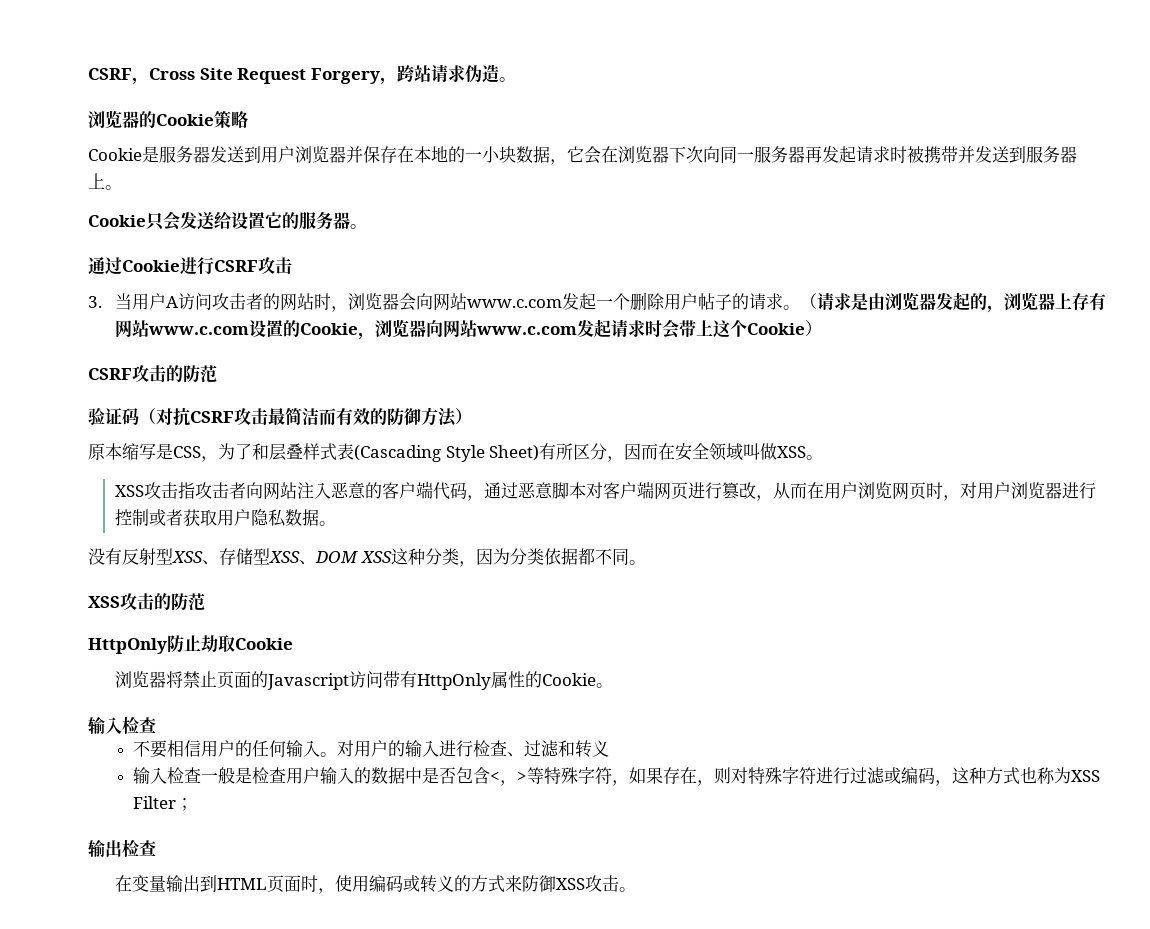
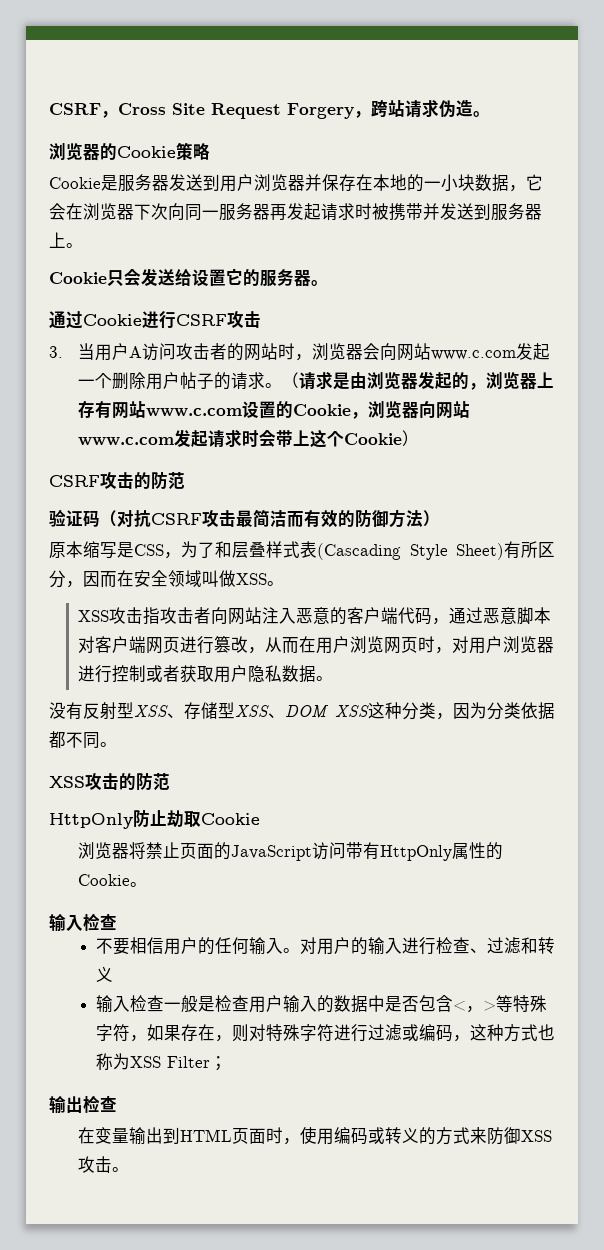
- 浏览器将禁止页面的Javascript访问带有HttpOnly属性的Cookie。
+ 浏览器将禁止页面的JavaScript访问带有HttpOnly属性的Cookie。

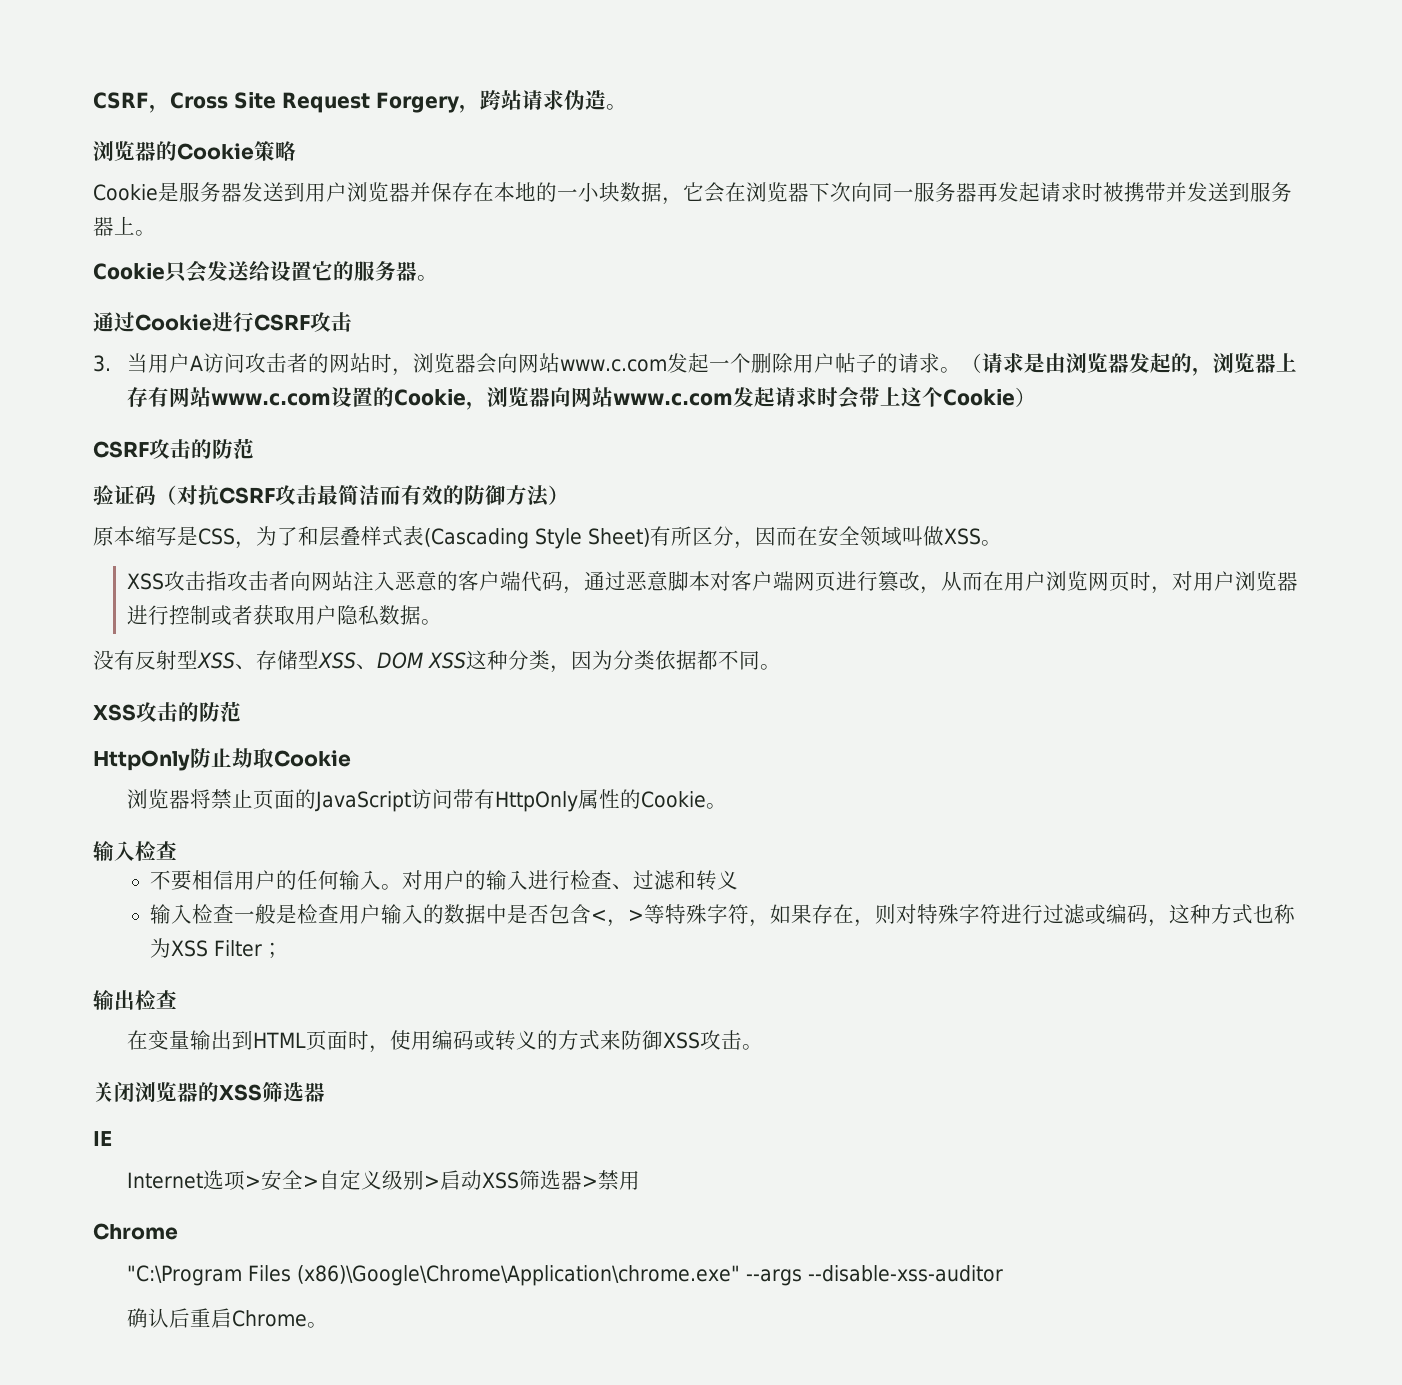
+ 关闭浏览器的XSS筛选器
+ IE
+ Internet选项>安全>自定义级别>启动XSS筛选器>禁用
+ Chrome
+ "C:\Program Files (x86)\Google\Chrome\Application\chrome.exe" --args --disable-xss-auditor
+ 确认后重启Chrome。

